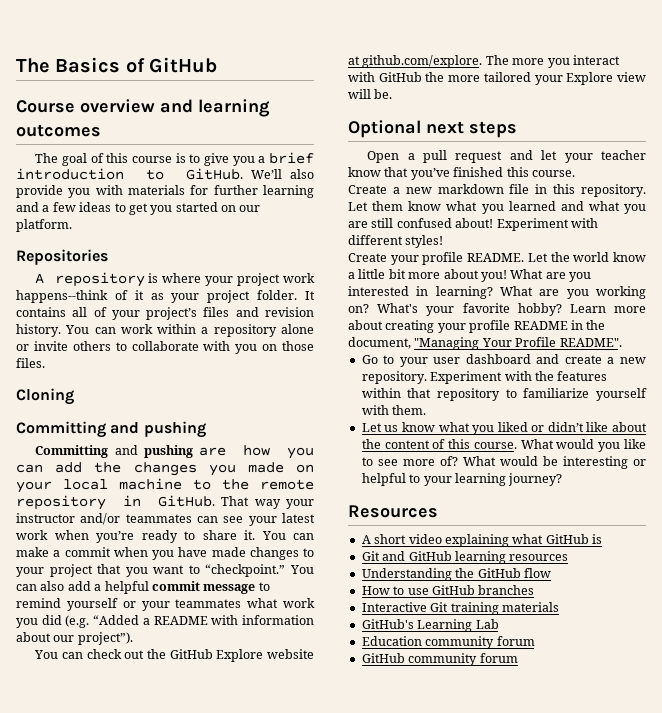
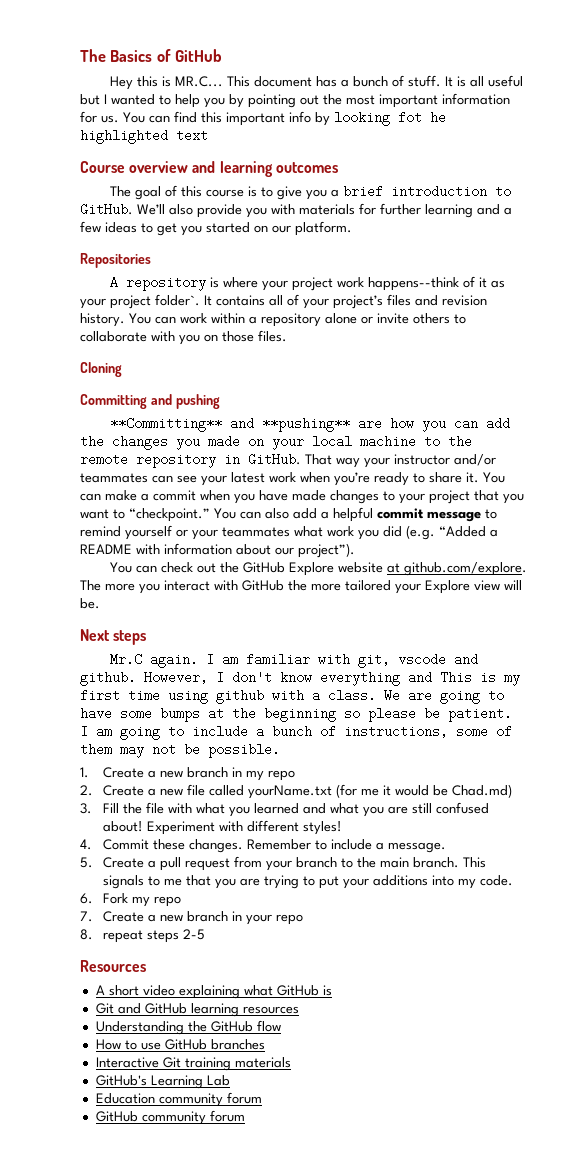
+ Hey this is MR.C... This document has a bunch of stuff. It is all useful but I wanted to help you by pointing out the most important information for us. You can find this important info by looking fot he highlighted text
- A repository is where your project work happens--think of it as your project folder.
+ A repository is where your project work happens--think of it as your project folder`.
- Committing and pushing are how you can add the changes you made on your local machine to the remote repository in GitHub.
+ **Committing** and **pushing** are how you can add the changes you made on your local machine to the remote repository in GitHub.
- Optional next steps
+ Next steps
- Open a pull request and let your teacher know that you’ve finished this course.
- Create a new markdown file in this repository. Let them know what you learned and what you are still confused about!
+ Mr.C again. I am familiar with git, vscode and github. However, I don't know everything and This is my first time using github with a class. We are going to have some bumps at the beginning so please be patient. I am going to include a bunch of instructions, some of them may not be possible.
+ 1. Create a new branch in my repo
+ 2. Create a new file called yourName.txt (for me it would be Chad.md)
+ 3. Fill the file with what you learned and what you are still confused about!
- Create your profile README. Let the world know a little bit more about you! What are you interested in learning? What are you working on? What's your favorite hobby? Learn more about creating your profile README in the document, "Managing Your Profile README".
- Go to your user dashboard and create a new repository. Experiment with the features within that repository to familiarize yourself with them.
- Let us know what you liked or didn’t like about the content of this course. What would you like to see more of? What would be interesting or helpful to your learning journey?
+ 4. Commit these changes. Remember to include a message.
+ 5. Create a pull request from your branch to the main branch. This signals to me that you are trying to put your additions into my code.
+ 6. Fork my repo
+ 7. Create a new branch in your repo
+ 8. repeat steps 2-5

